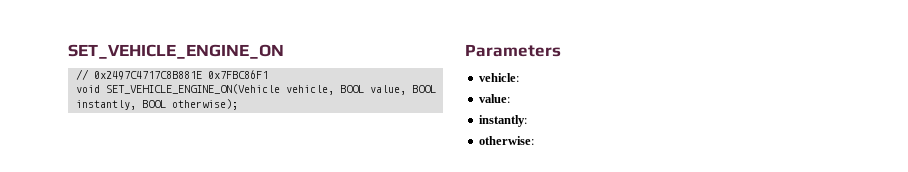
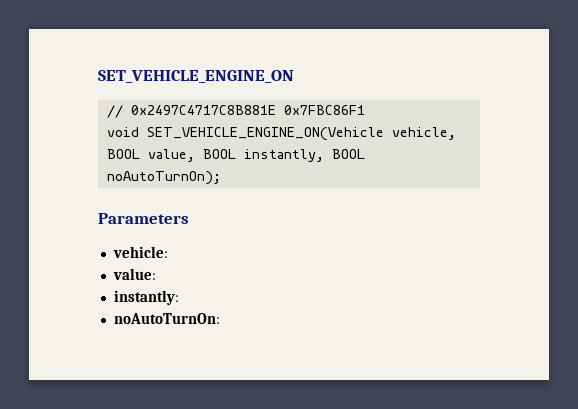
- void SET_VEHICLE_ENGINE_ON(Vehicle vehicle, BOOL value, BOOL instantly, BOOL otherwise);
+ void SET_VEHICLE_ENGINE_ON(Vehicle vehicle, BOOL value, BOOL instantly, BOOL noAutoTurnOn);
- otherwise:
+ noAutoTurnOn:

